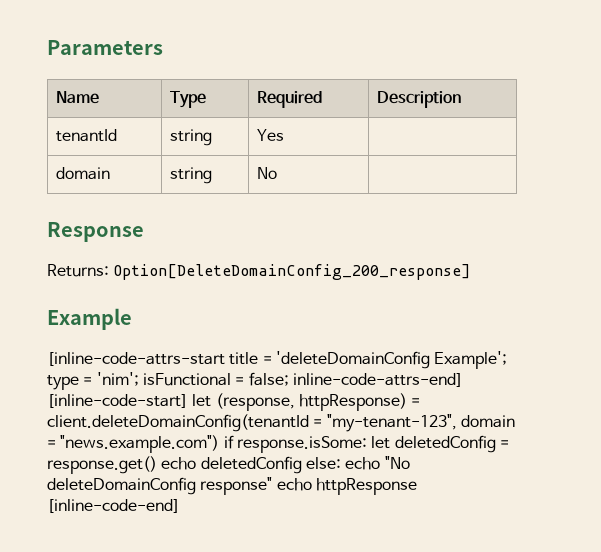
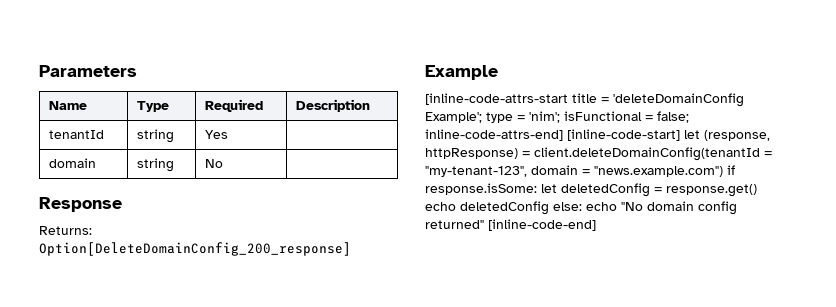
- [inline-code-attrs-start title = 'deleteDomainConfig Example'; type = 'nim'; isFunctional = false; inline-code-attrs-end] [inline-code-start] let (response, httpResponse) = client.deleteDomainConfig(tenantId = "my-tenant-123", domain = "news.example.com") if response.isSome: let deletedConfig = response.get() echo deletedConfig else: echo "No deleteDomainConfig response" echo httpResponse [inline-code-end]
+ [inline-code-attrs-start title = 'deleteDomainConfig Example'; type = 'nim'; isFunctional = false; inline-code-attrs-end] [inline-code-start] let (response, httpResponse) = client.deleteDomainConfig(tenantId = "my-tenant-123", domain = "news.example.com") if response.isSome: let deletedConfig = response.get() echo deletedConfig else: echo "No domain config returned" [inline-code-end]

